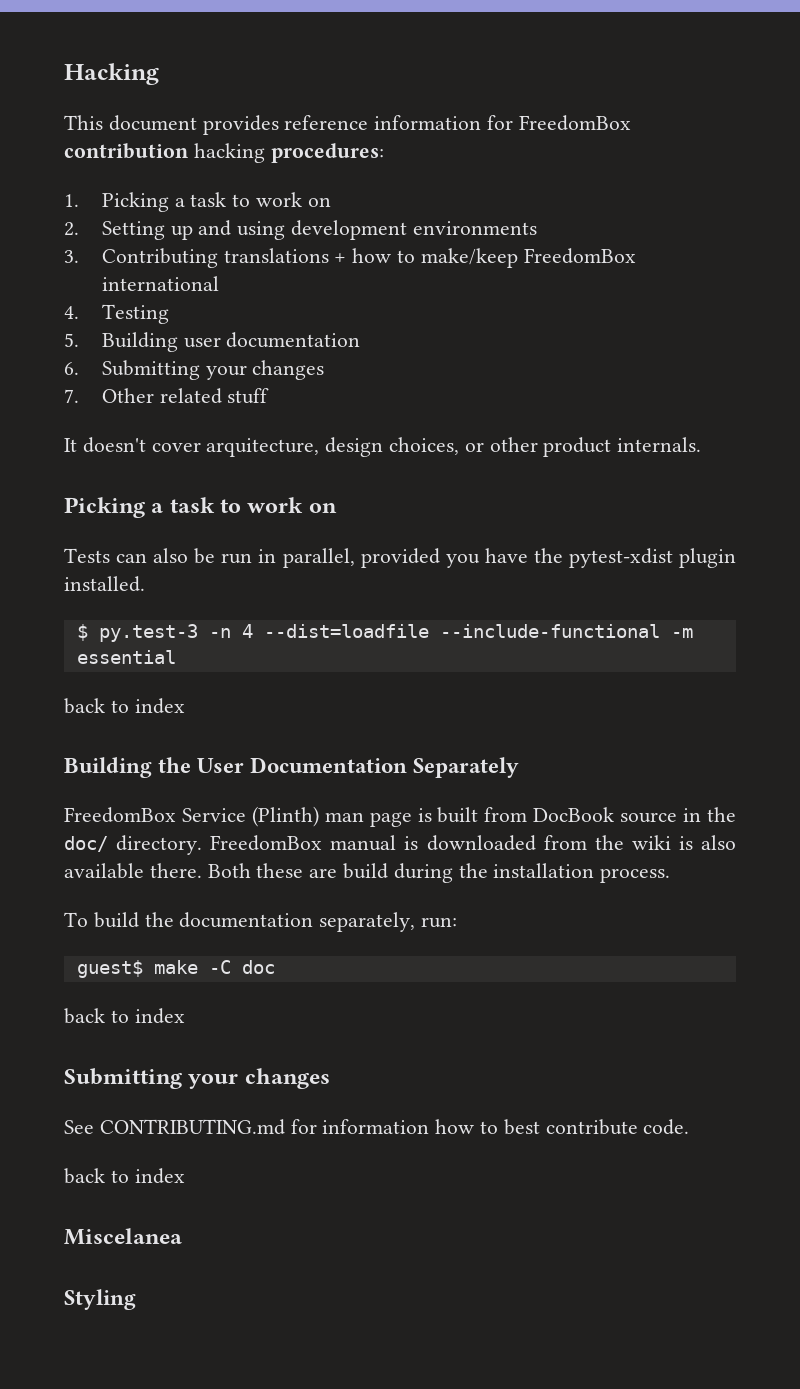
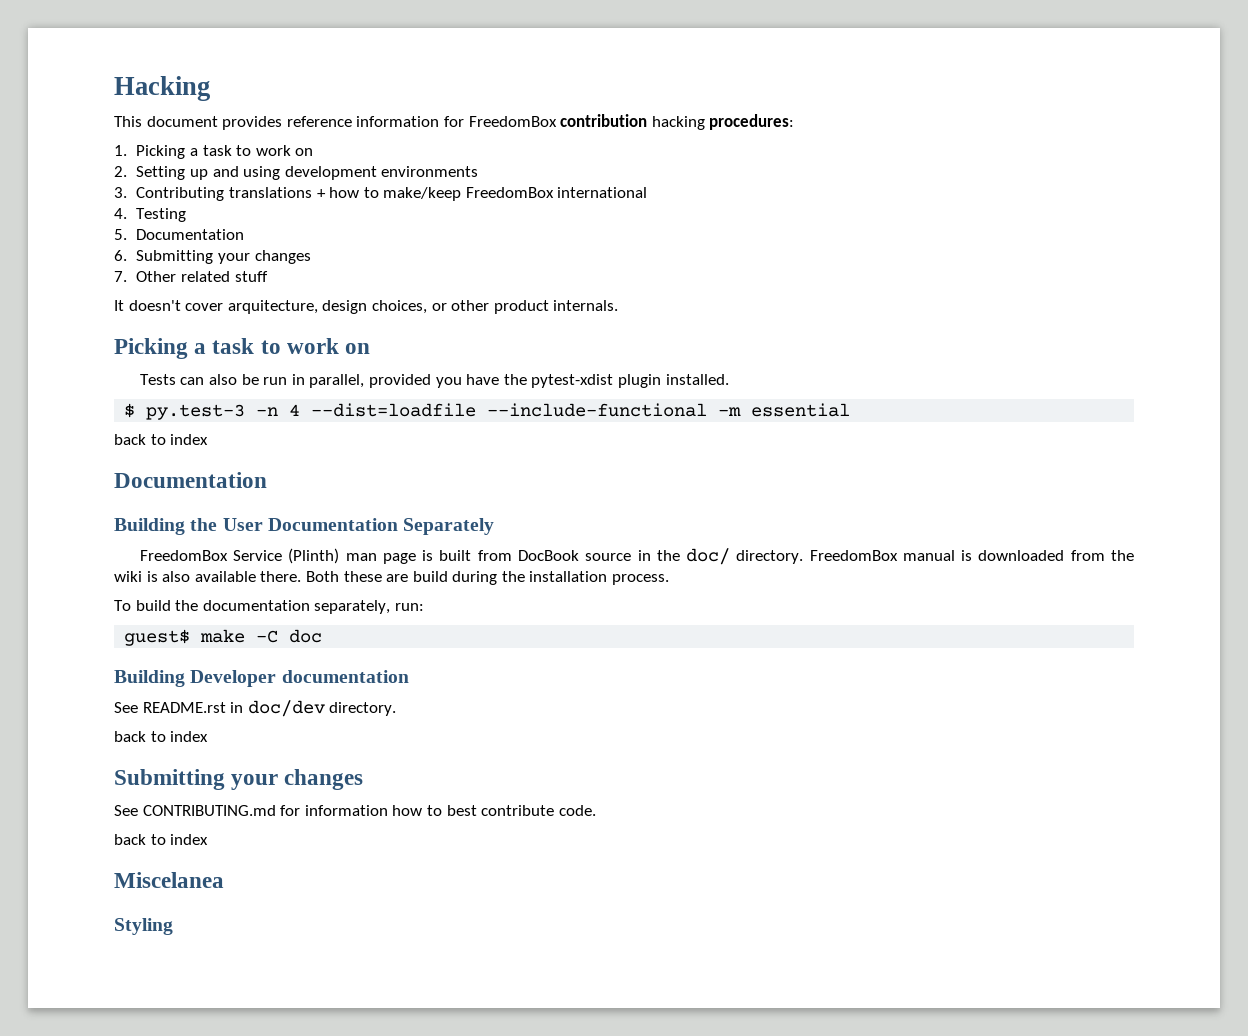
- 5. Building user documentation
+ 5. Documentation
  $ py.test-3 -n 4 --dist=loadfile --include-functional -m essential
  back to index
+ Documentation
+ Building Developer documentation
+ See README.rst in doc/dev directory.

